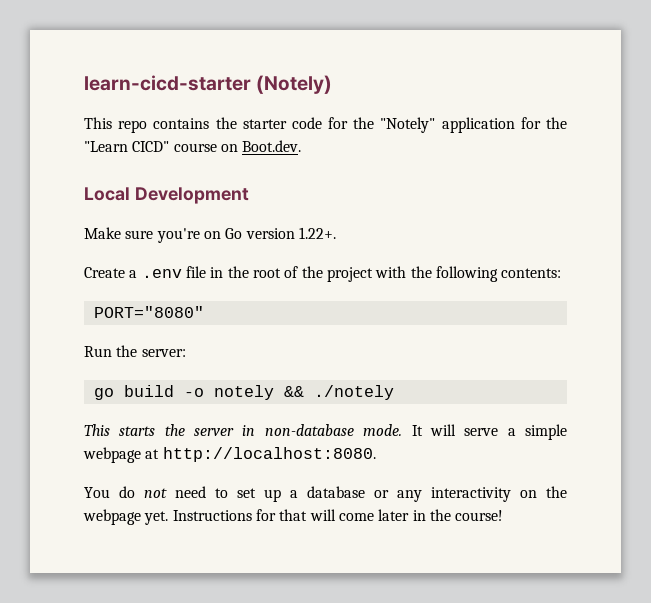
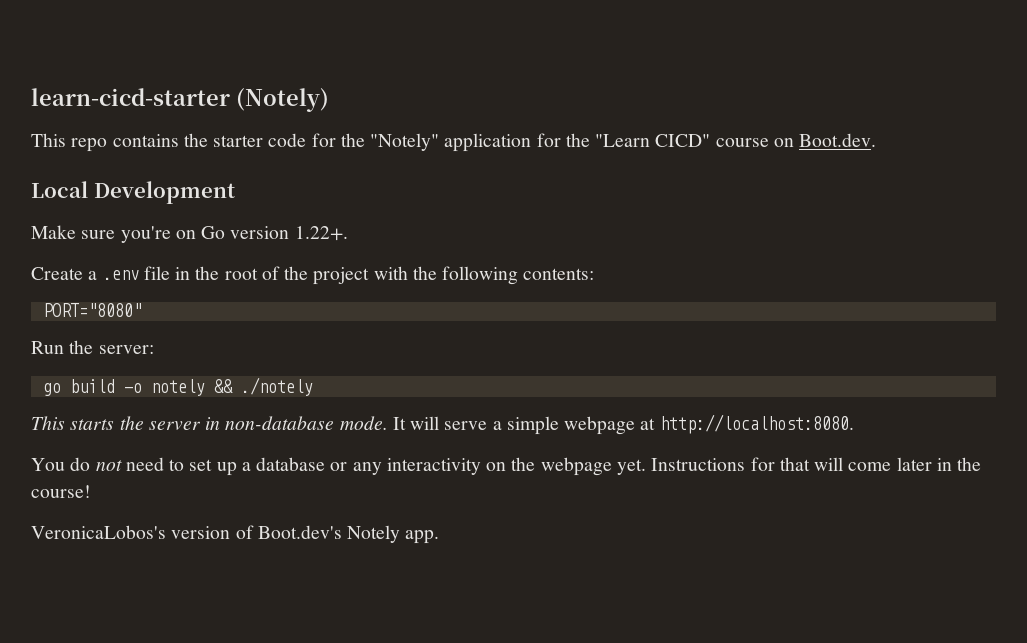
+ VeronicaLobos's version of Boot.dev's Notely app.

